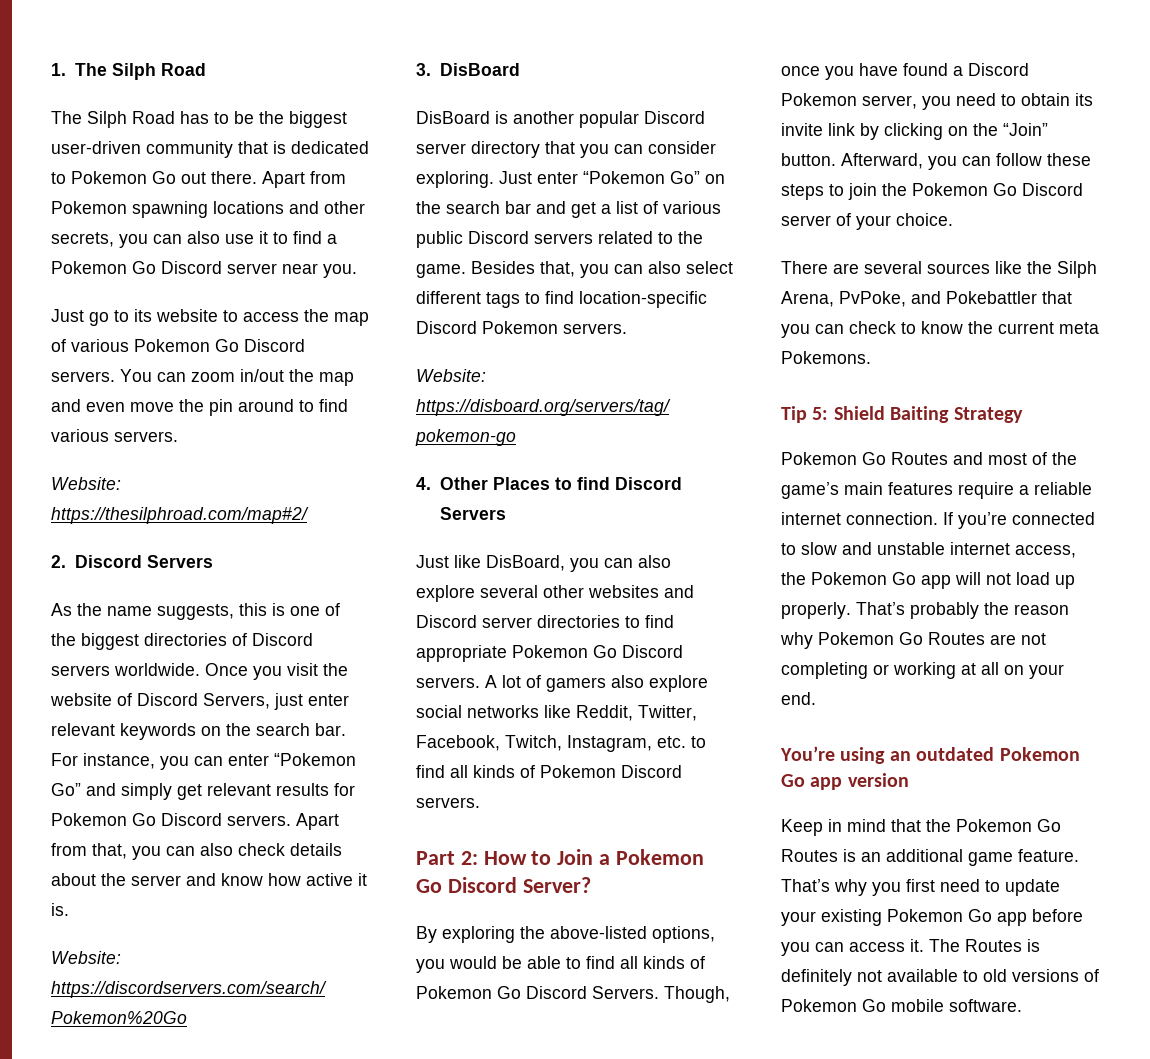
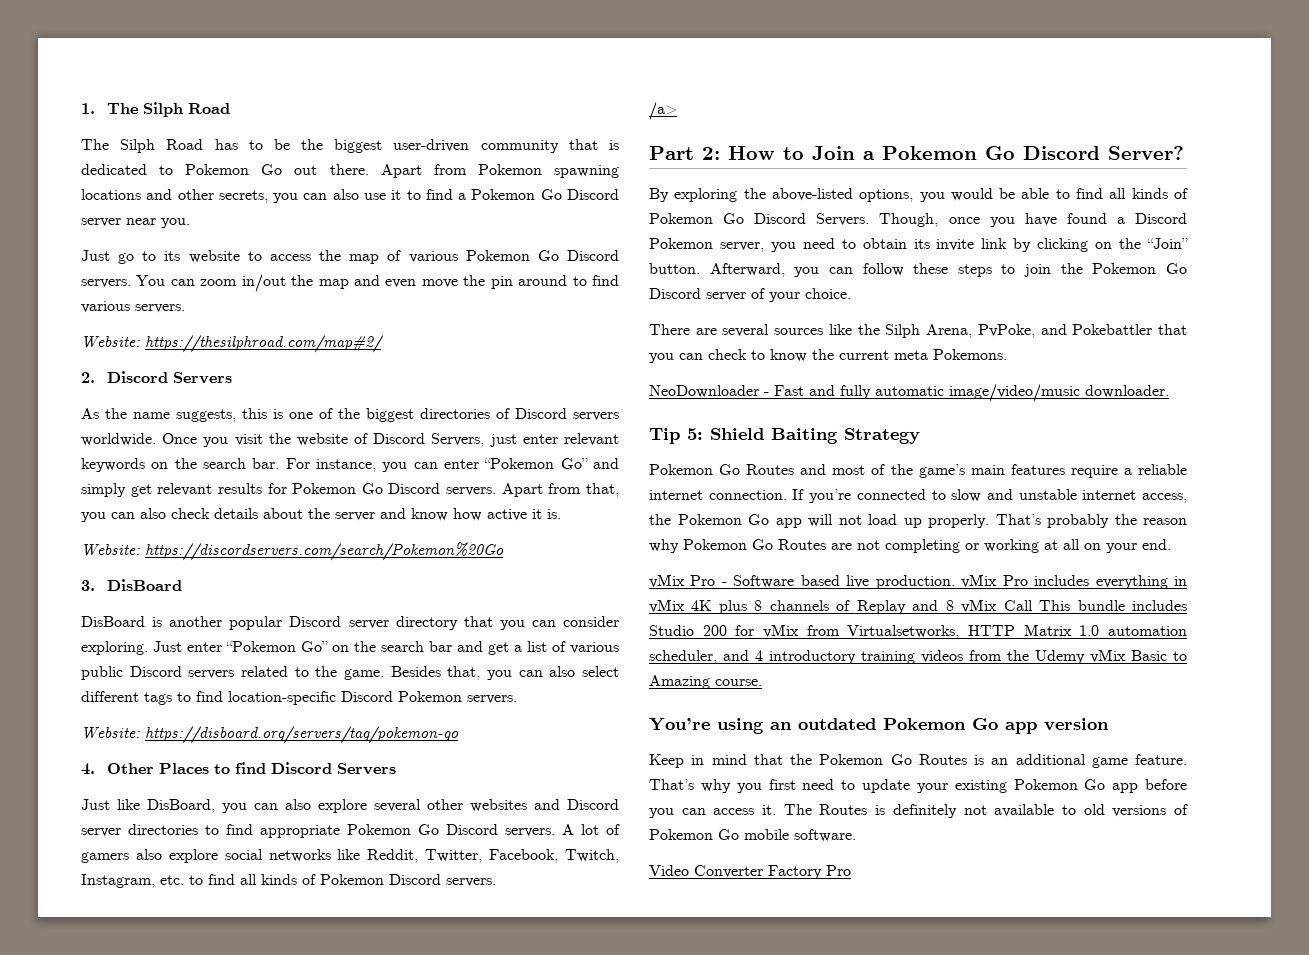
+ /a>
+ NeoDownloader - Fast and fully automatic image/video/music downloader.
+ vMix Pro - Software based live production. vMix Pro includes everything in vMix 4K plus 8 channels of Replay and 8 vMix Call This bundle includes Studio 200 for vMix from Virtualsetworks, HTTP Matrix 1.0 automation scheduler, and 4 introductory training videos from the Udemy vMix Basic to Amazing course.
+ Video Converter Factory Pro

